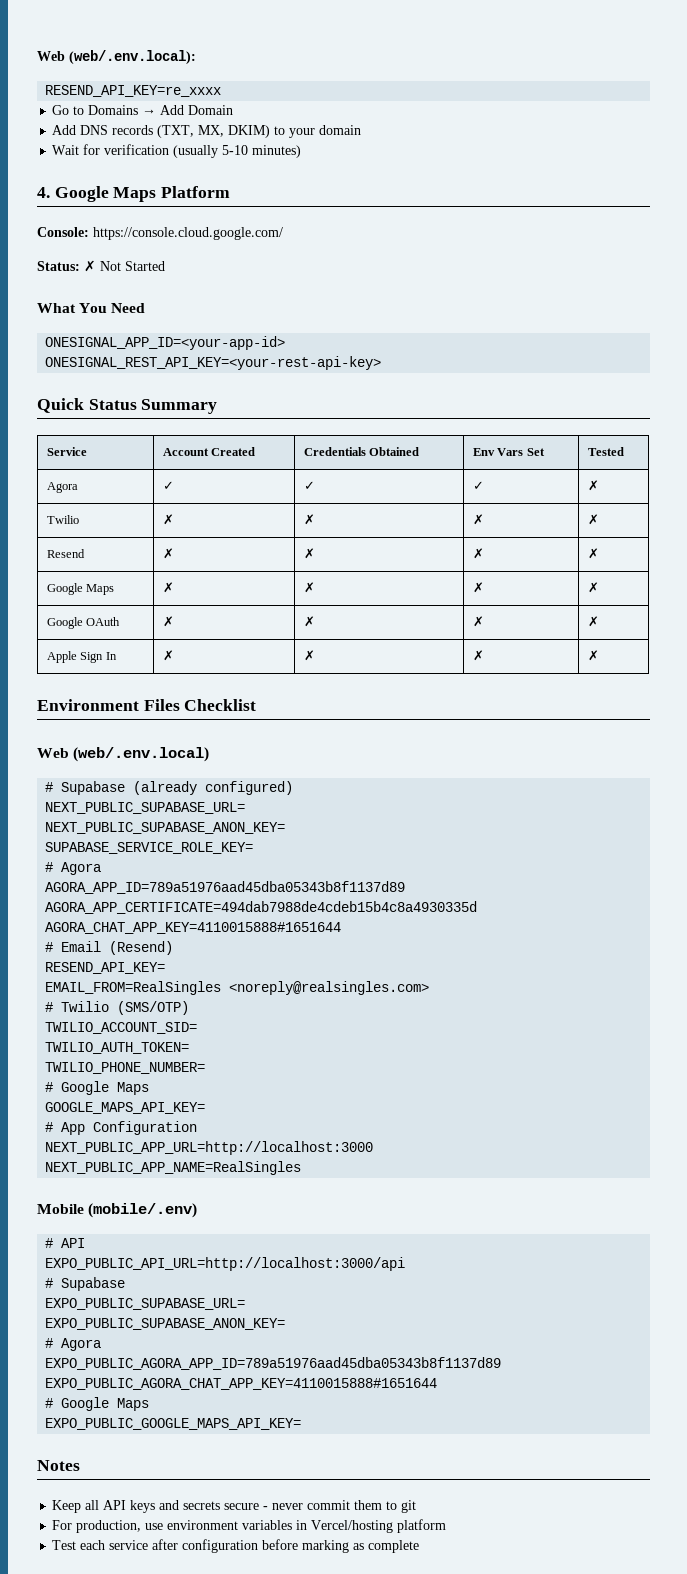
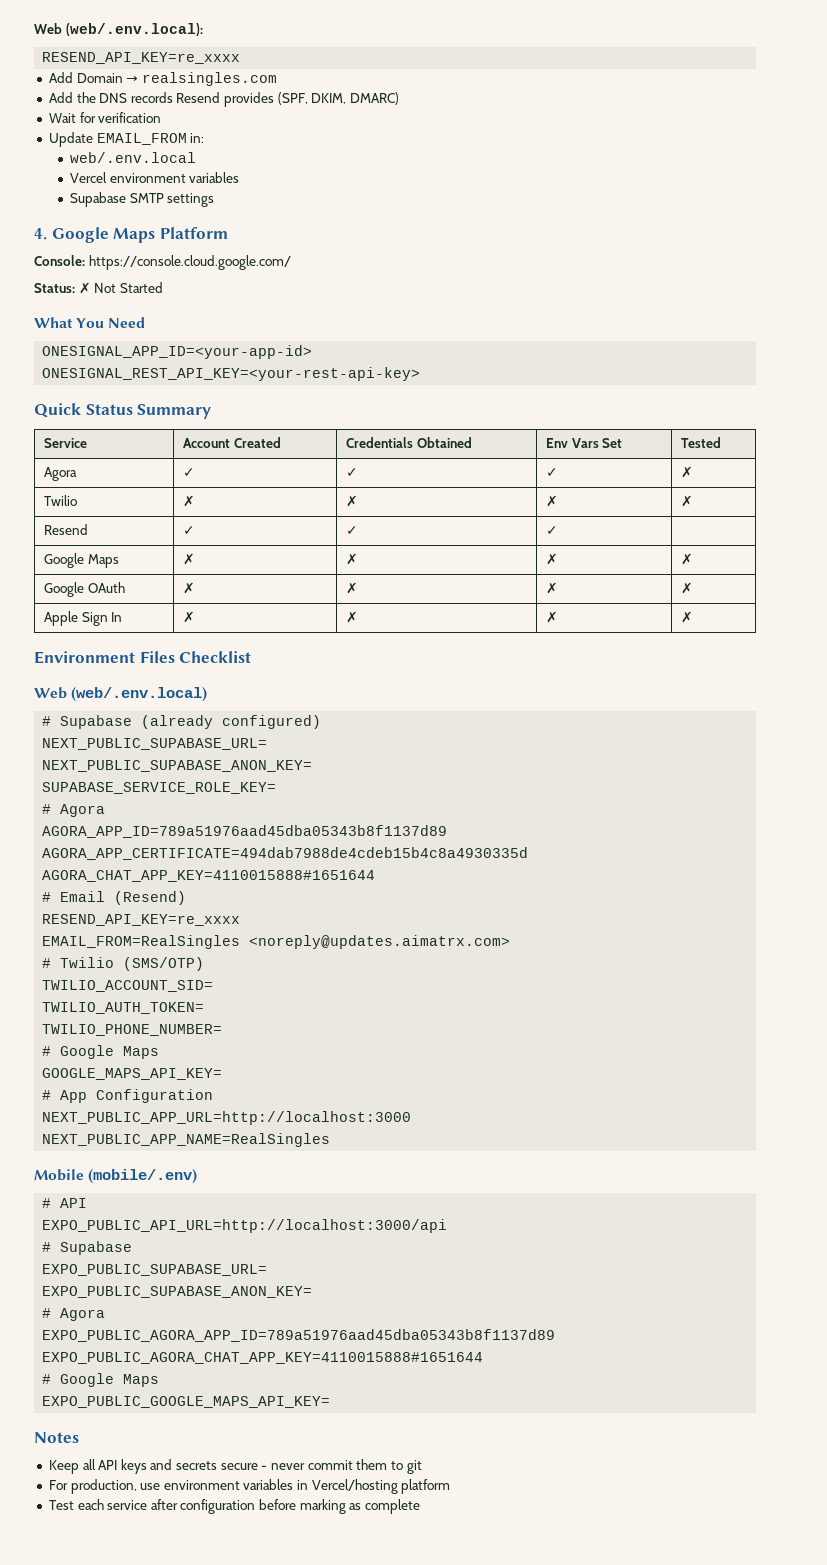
- Go to Domains → Add Domain
- Add DNS records (TXT, MX, DKIM) to your domain
- Wait for verification (usually 5-10 minutes)
+ Add Domain → realsingles.com
+ Add the DNS records Resend provides (SPF, DKIM, DMARC)
+ Wait for verification
+ Update EMAIL_FROM in:
+ web/.env.local
+ Vercel environment variables
+ Supabase SMTP settings
- Resend | ✗ | ✗ | ✗ | ✗
+ Resend | ✓ | ✓ | ✓ |
  # Email (Resend)
- RESEND_API_KEY=
+ RESEND_API_KEY=re_xxxx
- EMAIL_FROM=RealSingles <noreply@realsingles.com>
+ EMAIL_FROM=RealSingles <noreply@updates.aimatrx.com>

